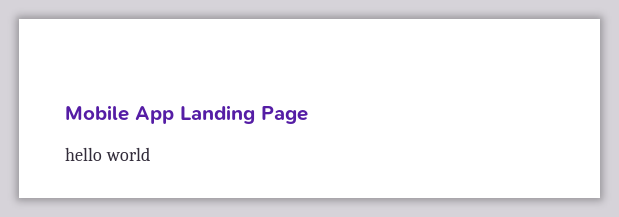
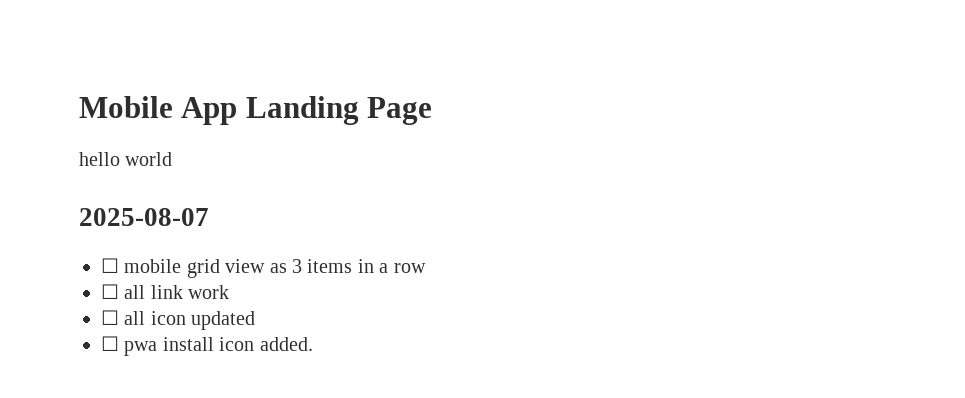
+ 2025-08-07
+ ☐ mobile grid view as 3 items in a row
+ ☐ all link work
+ ☐ all icon updated
+ ☐ pwa install icon added.

